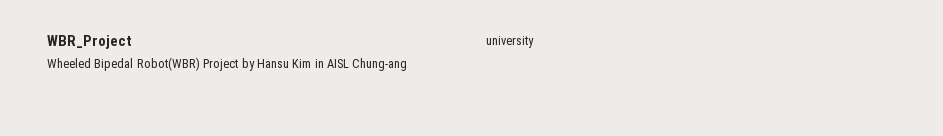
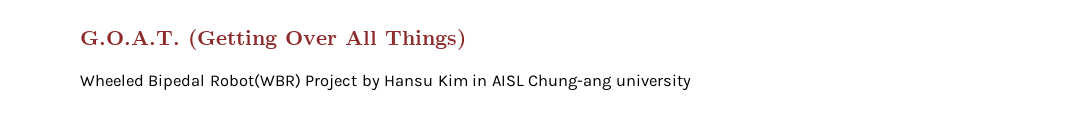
- WBR_Project
+ G.O.A.T. (Getting Over All Things)

